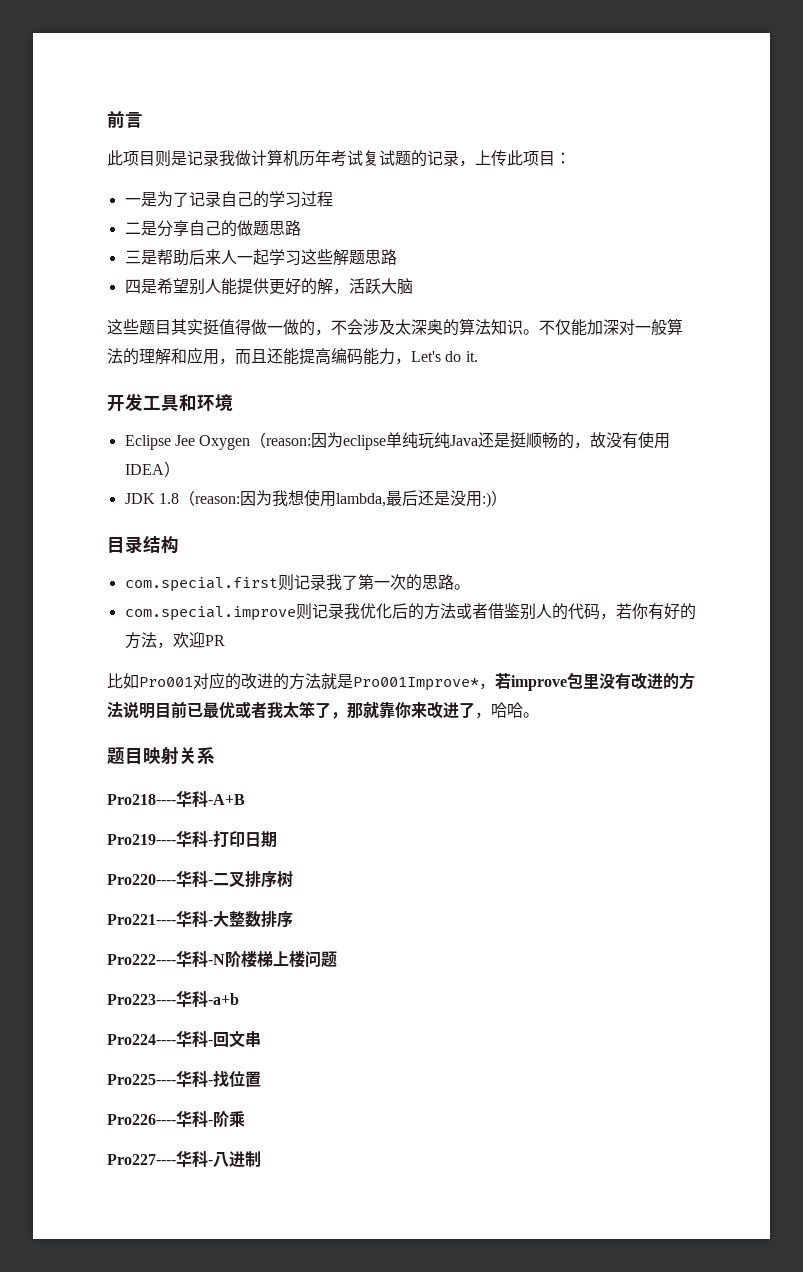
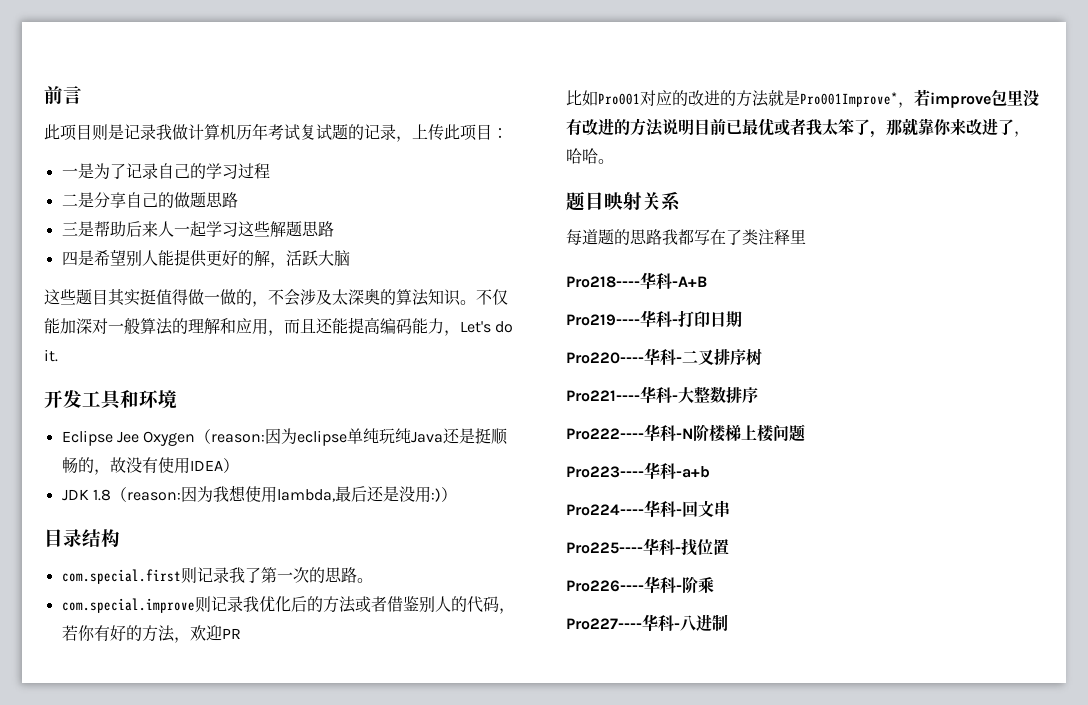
+ 每道题的思路我都写在了类注释里

